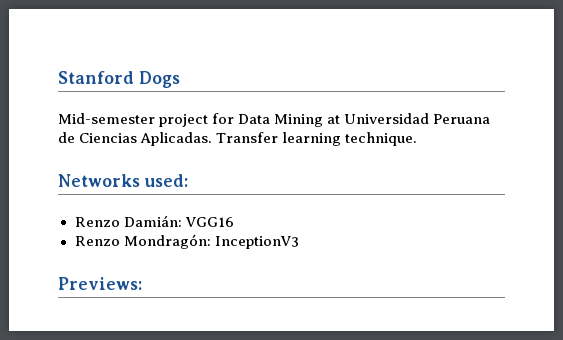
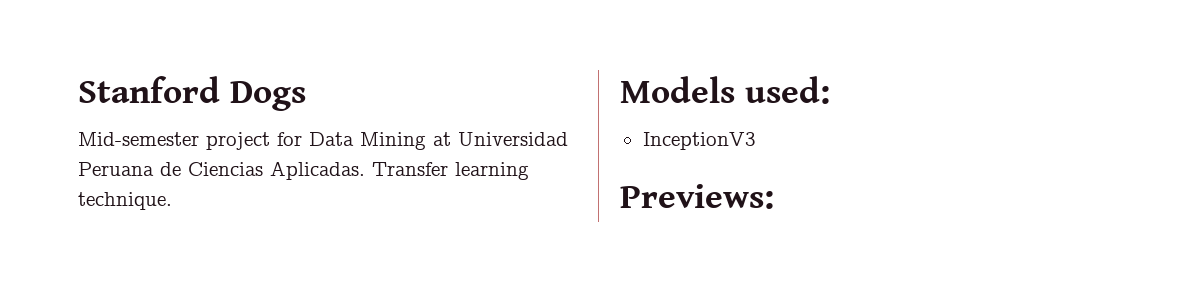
- Networks used:
+ Models used:
- Renzo Damián: VGG16
- Renzo Mondragón: InceptionV3
+ InceptionV3

